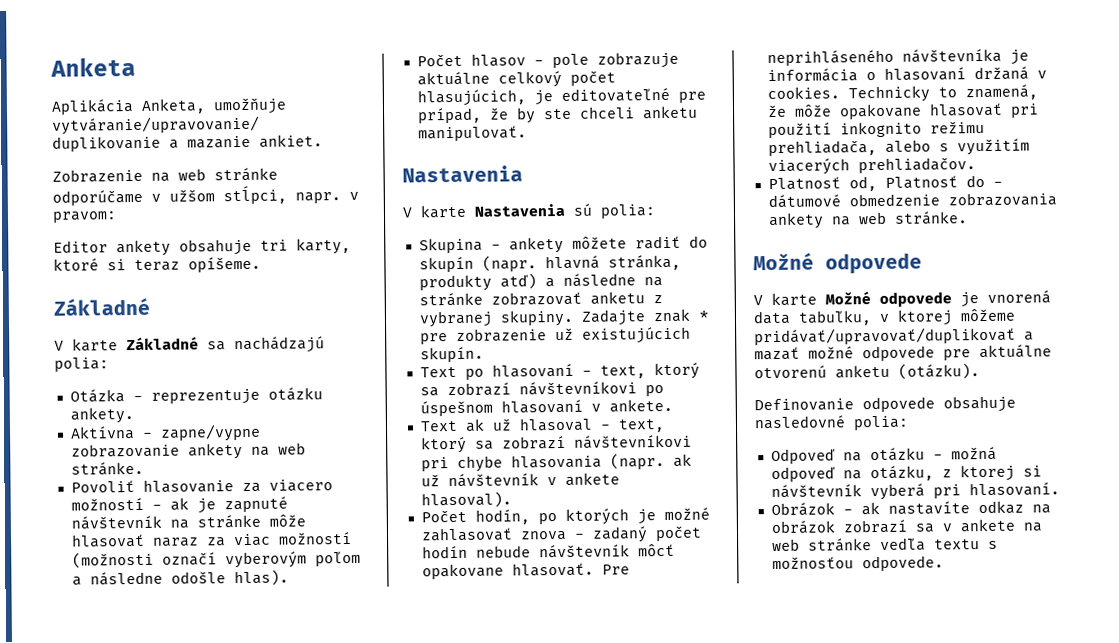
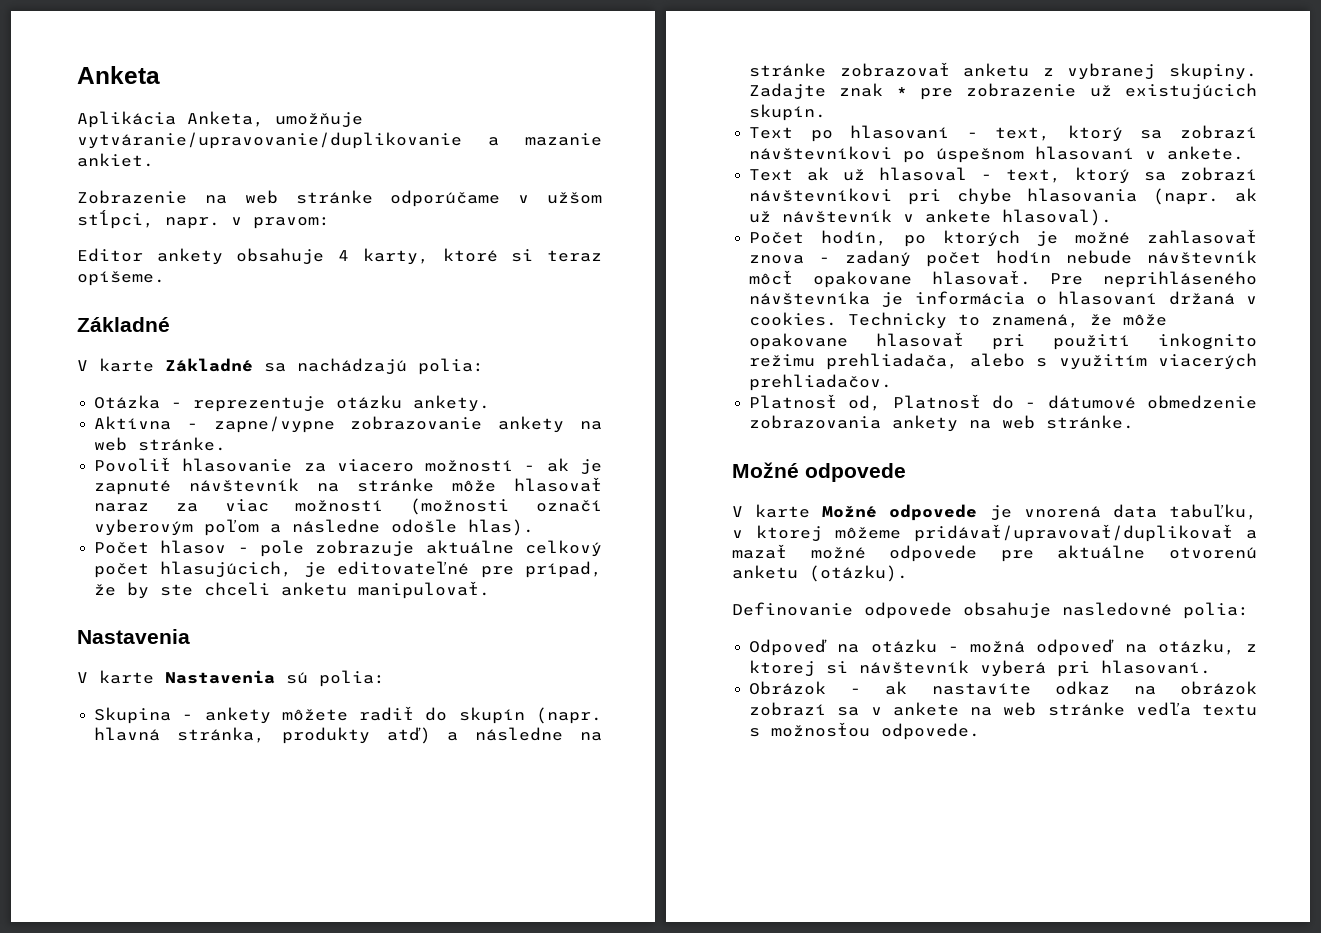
- Editor ankety obsahuje tri karty, ktoré si teraz opíšeme.
+ Editor ankety obsahuje 4 karty, ktoré si teraz opíšeme.

